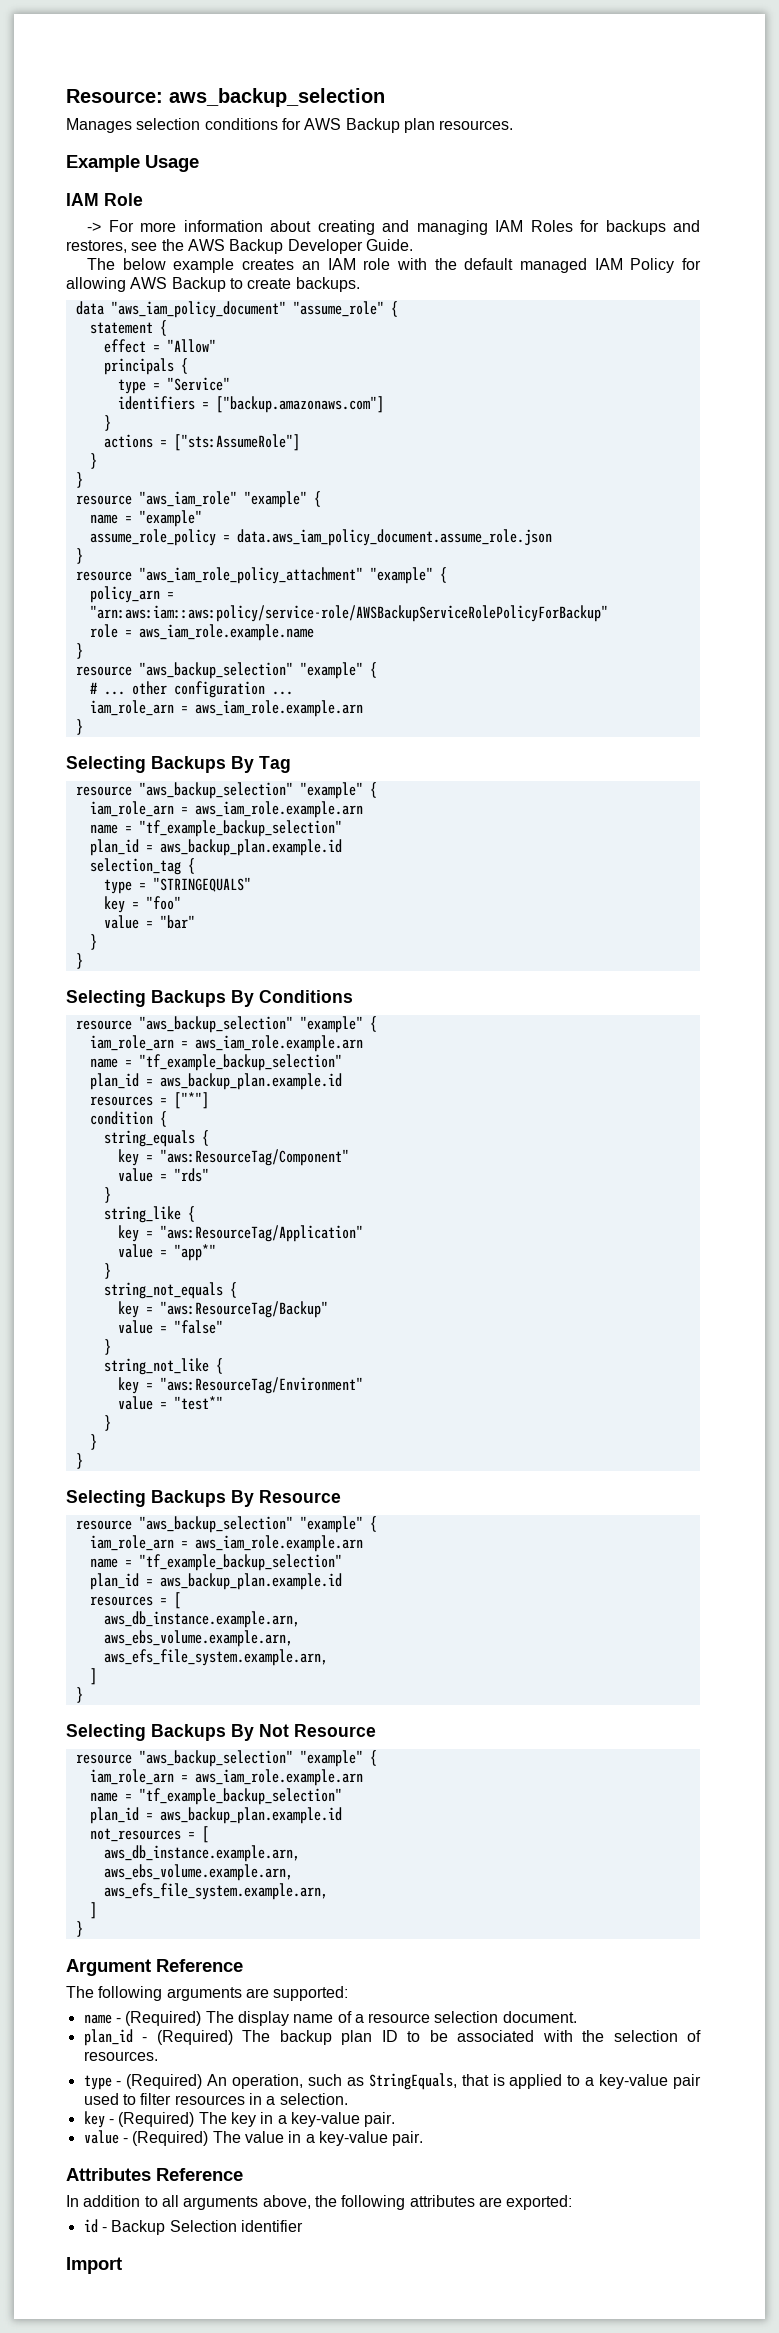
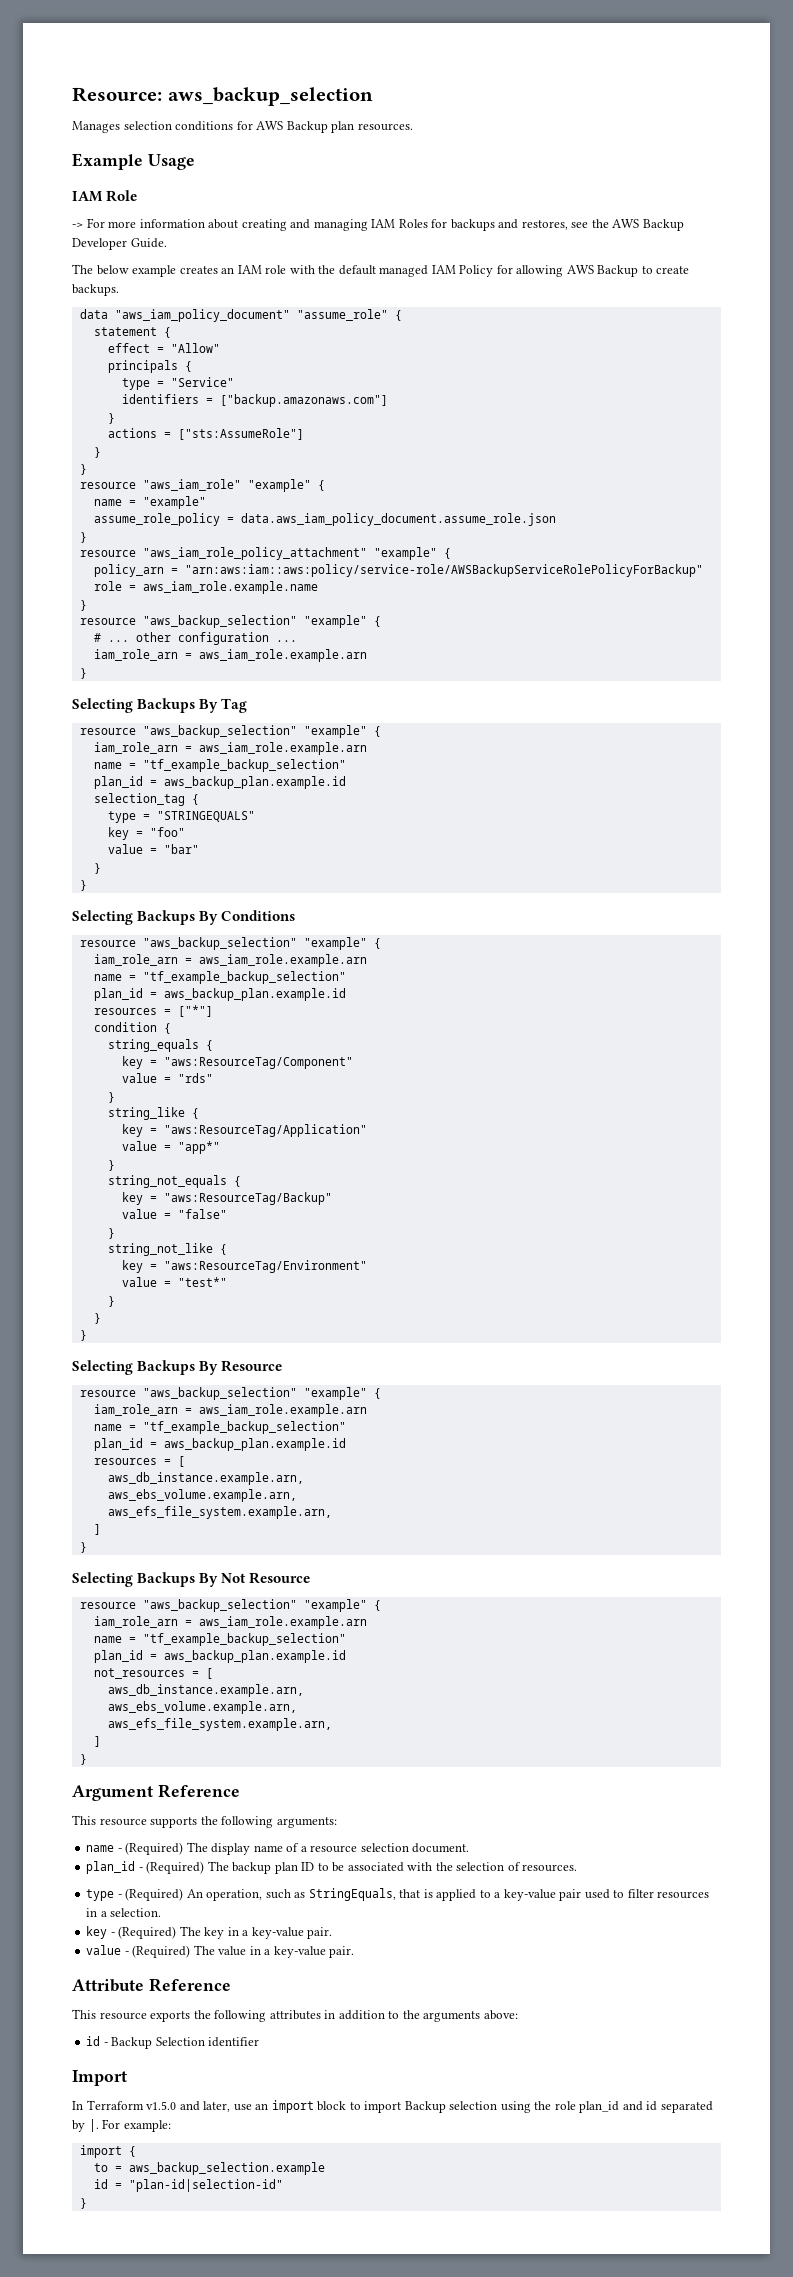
- The following arguments are supported:
+ This resource supports the following arguments:
- Attributes Reference
- In addition to all arguments above, the following attributes are exported:
+ Attribute Reference
+ This resource exports the following attributes in addition to the arguments above:
+ In Terraform v1.5.0 and later, use an import block to import Backup selection using the role plan_id and id separated by |. For example:
+ import {
+ to = aws_backup_selection.example
+ id = "plan-id|selection-id"
+ }

